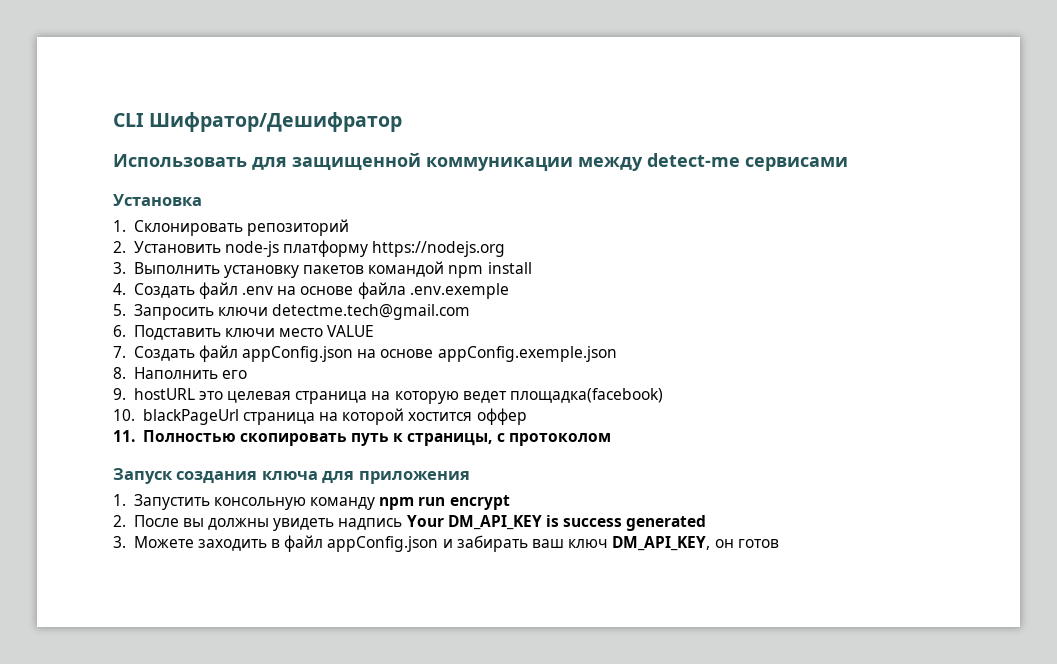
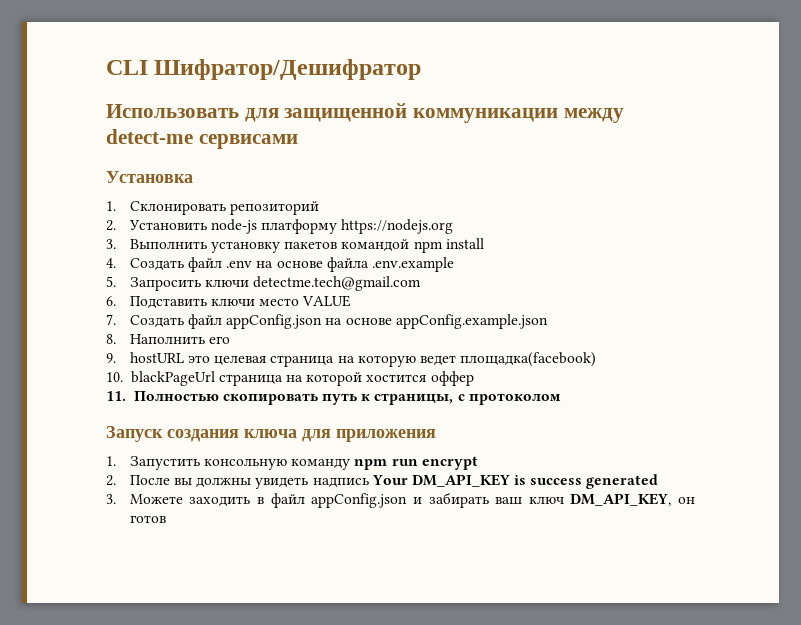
- 4. Создать файл .env на основе файла .env.exemple
+ 4. Создать файл .env на основе файла .env.example
- 7. Создать файл appConfig.json на основе appConfig.exemple.json
+ 7. Создать файл appConfig.json на основе appConfig.example.json

